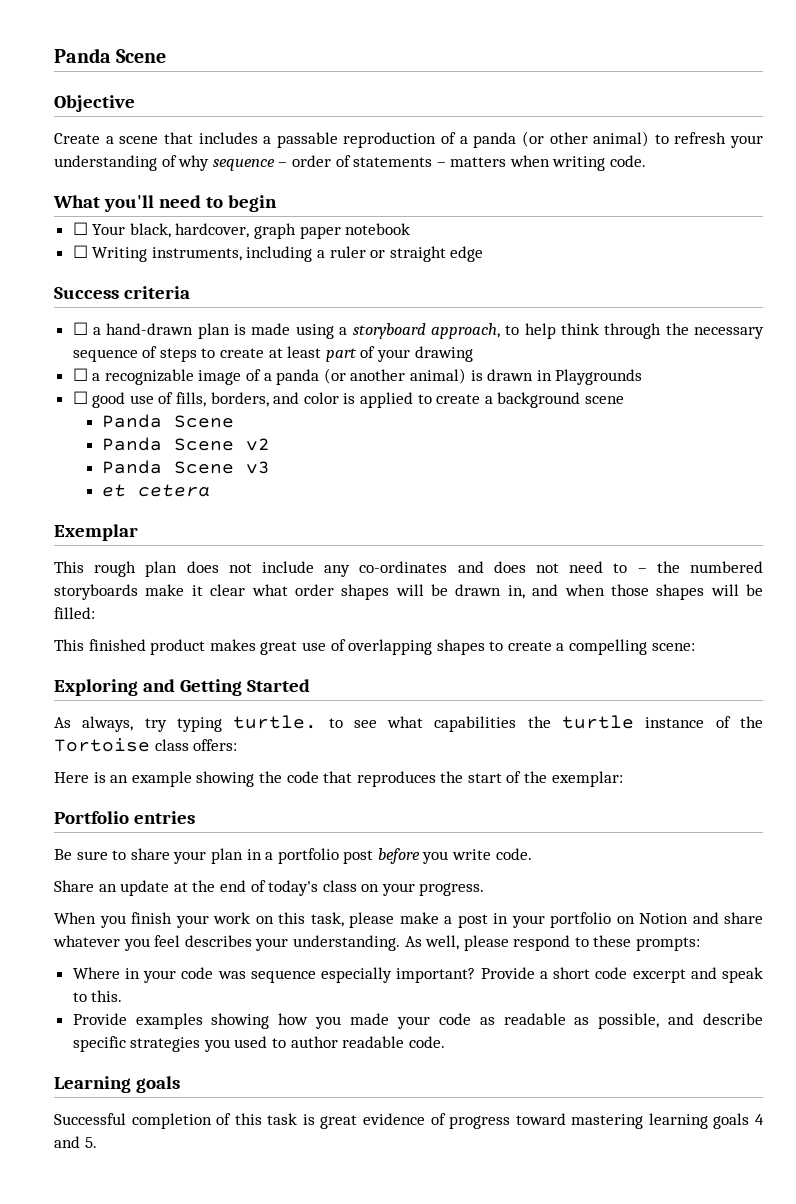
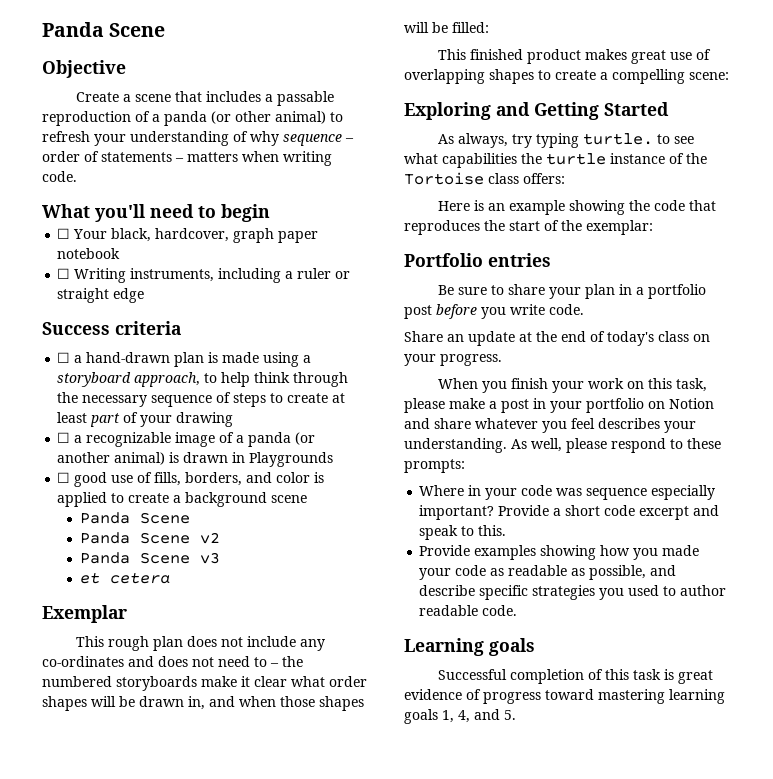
- Successful completion of this task is great evidence of progress toward mastering learning goals 4 and 5.
+ Successful completion of this task is great evidence of progress toward mastering learning goals 1, 4, and 5.

